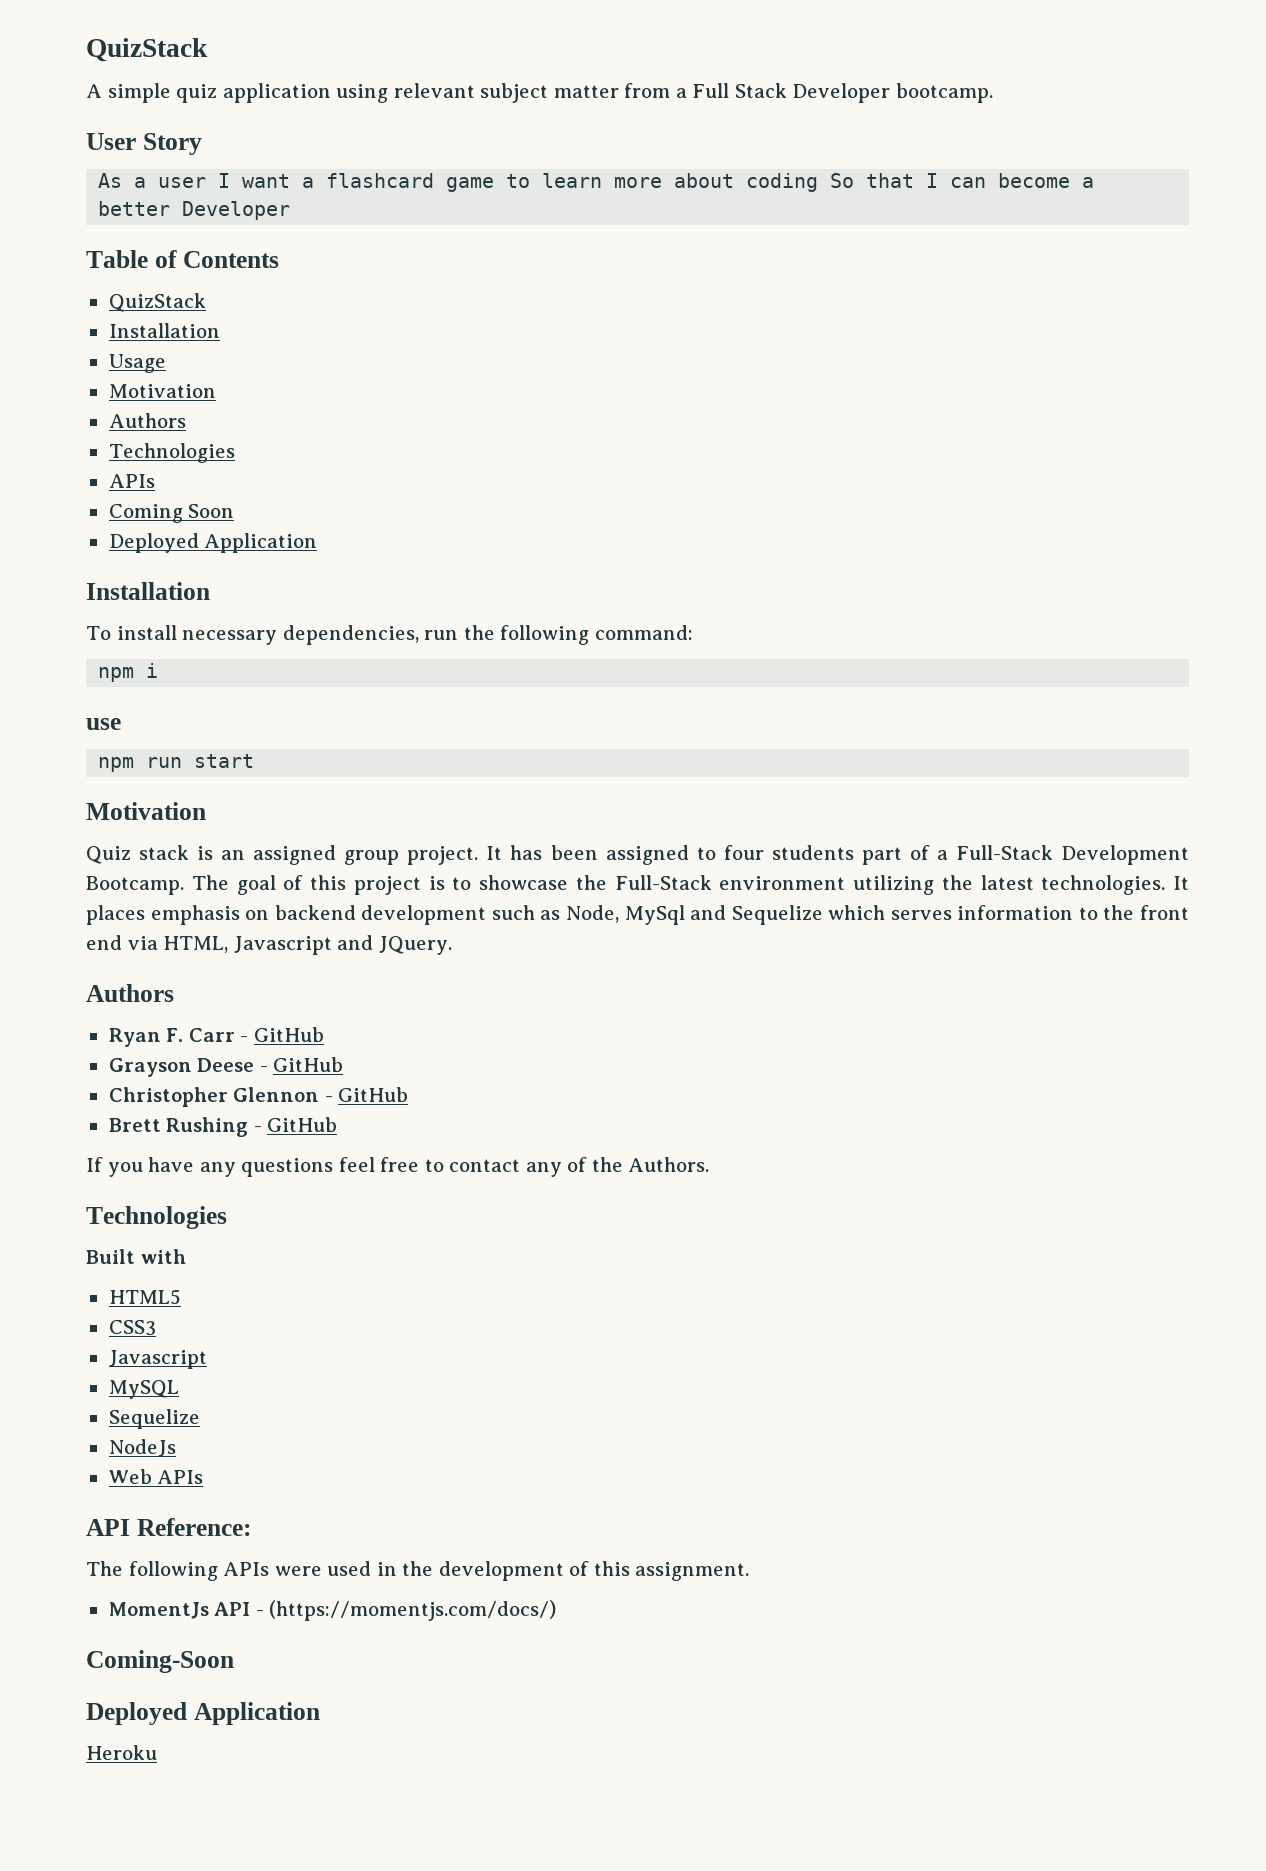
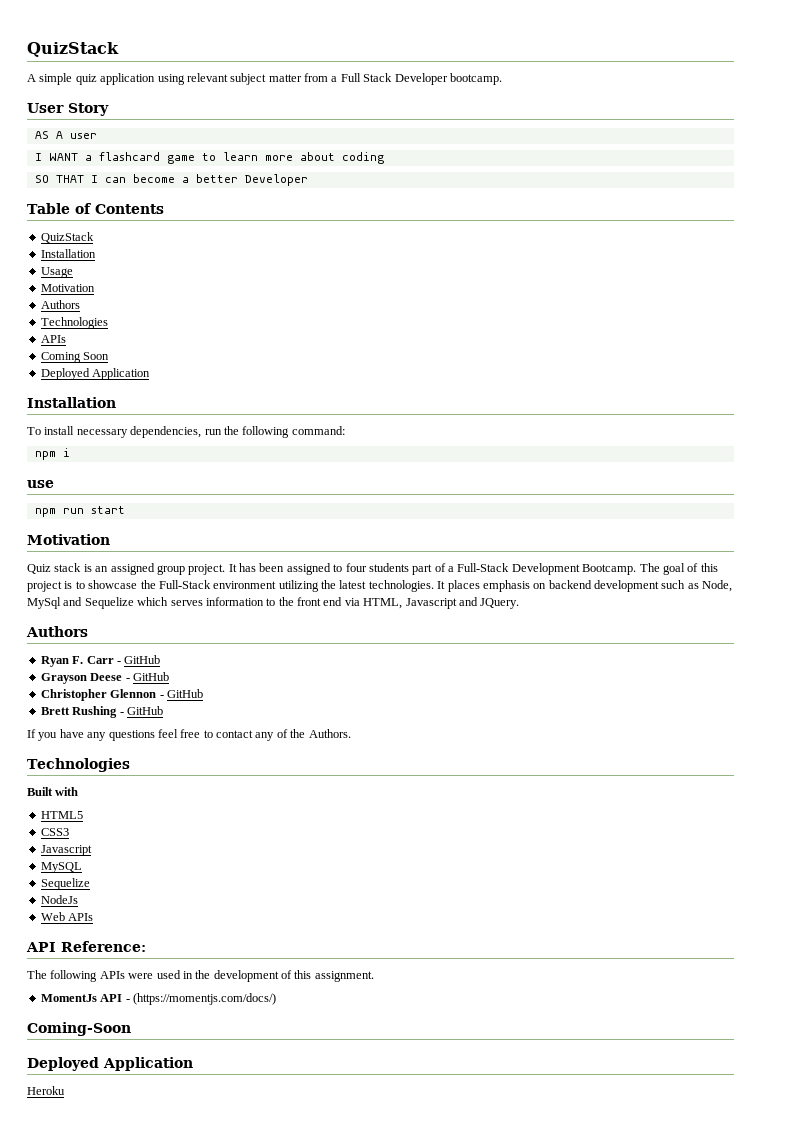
- As a user I want a flashcard game to learn more about coding So that I can become a better Developer
+ AS A user
+ I WANT a flashcard game to learn more about coding
+ SO THAT I can become a better Developer

